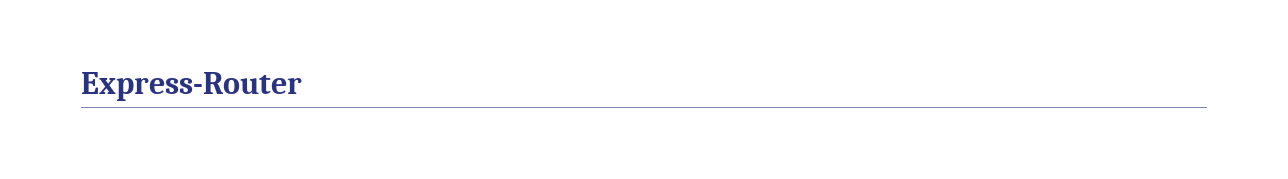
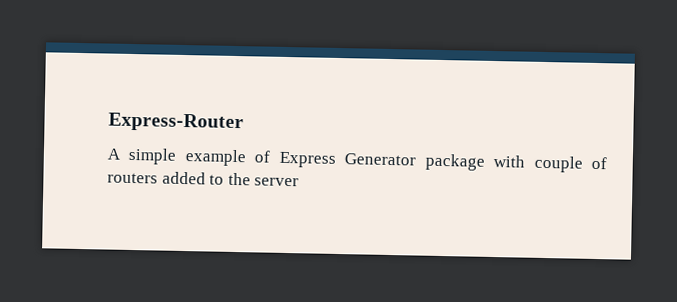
+ A simple example of Express Generator package with couple of routers added to the server

